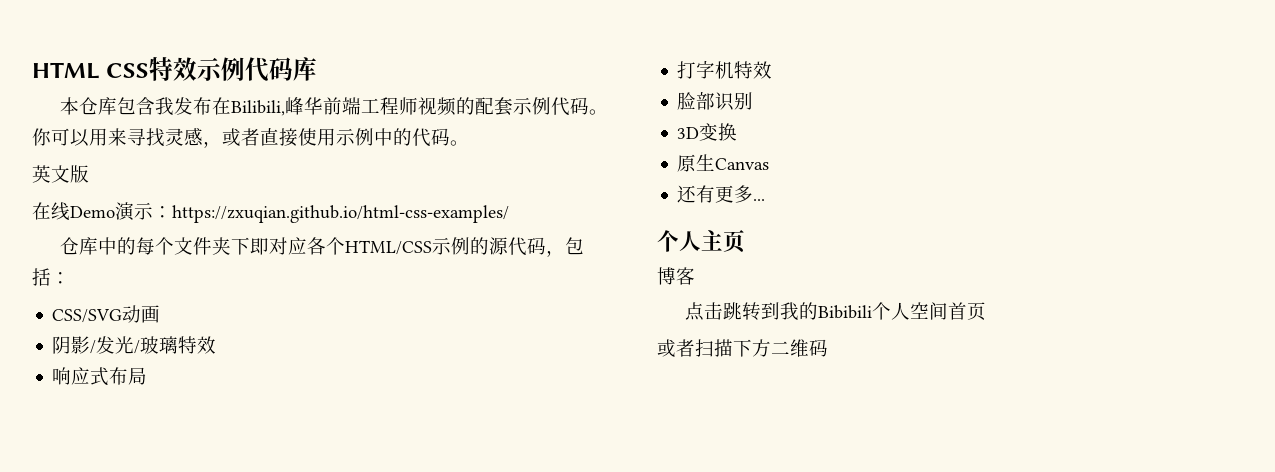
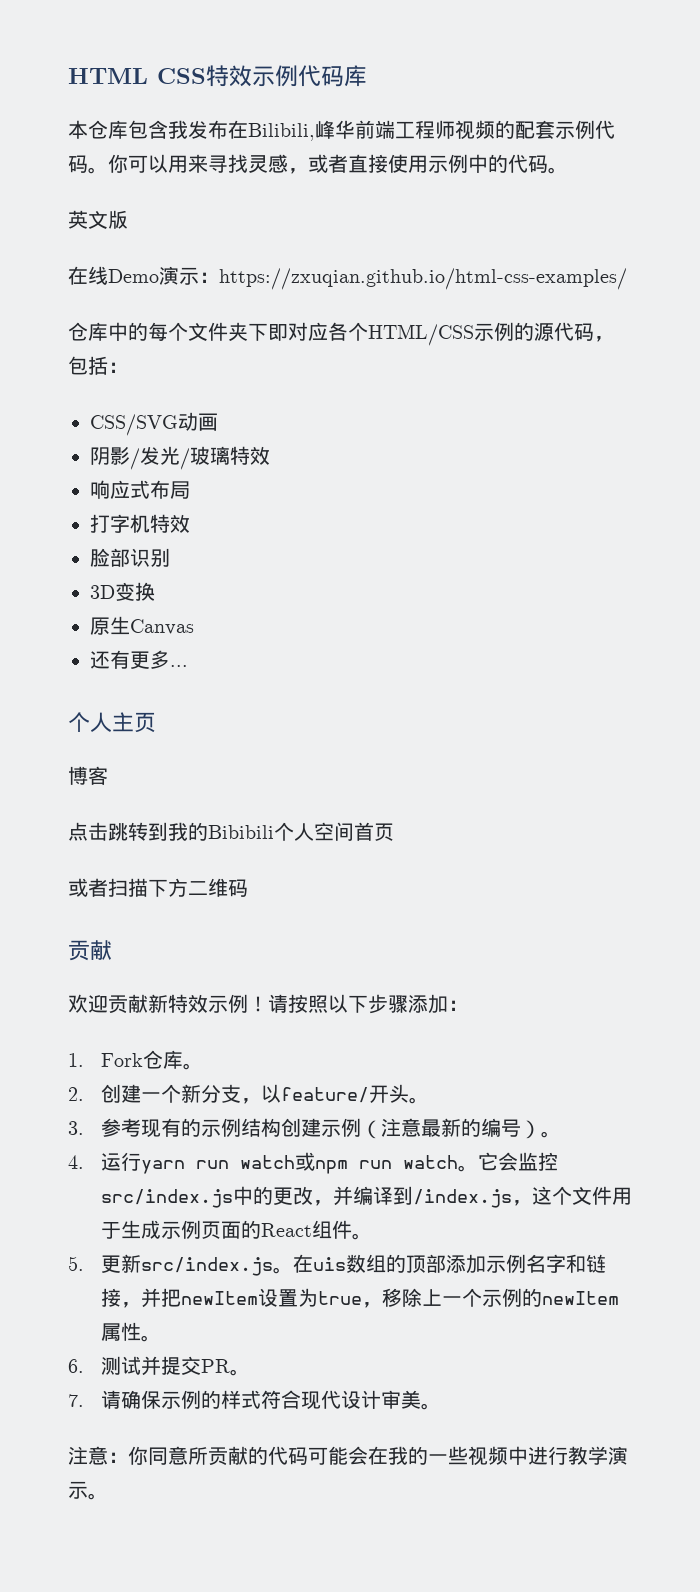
  或者扫描下方二维码
+ 贡献
+ 欢迎贡献新特效示例！请按照以下步骤添加：
+ 1. Fork仓库。
+ 2.创建一个新分支，以feature/开头。
+ 3.参考现有的示例结构创建示例（注意最新的编号）。
+ 4.运行yarn run watch或npm run watch。它会监控src/index.js中的更改，并编译到/index.js，这个文件用于生成示例页面的React组件。
+ 5.更新src/index.js。在uis数组的顶部添加示例名字和链接，并把newItem设置为true，移除上一个示例的newItem属性。
+ 6.测试并提交PR。
+ 7.请确保示例的样式符合现代设计审美。
+ 注意：你同意所贡献的代码可能会在我的一些视频中进行教学演示。

